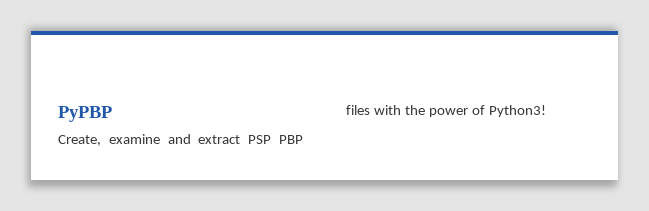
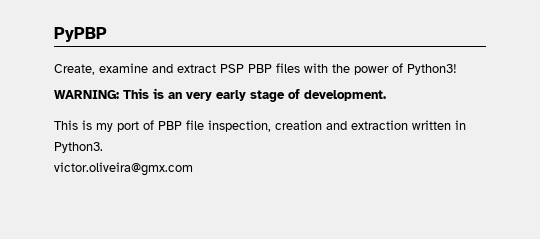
+ WARNING: This is an very early stage of development.
+ This is my port of PBP file inspection, creation and extraction written in Python3.
+ victor.oliveira@gmx.com

